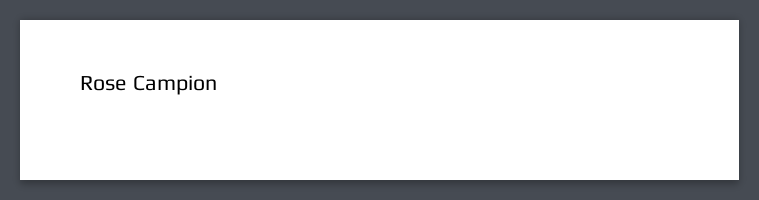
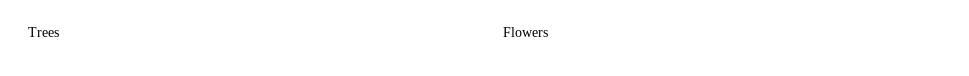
- Rose Campion
+ Trees
+ Flowers

